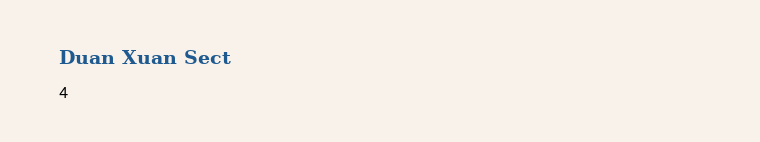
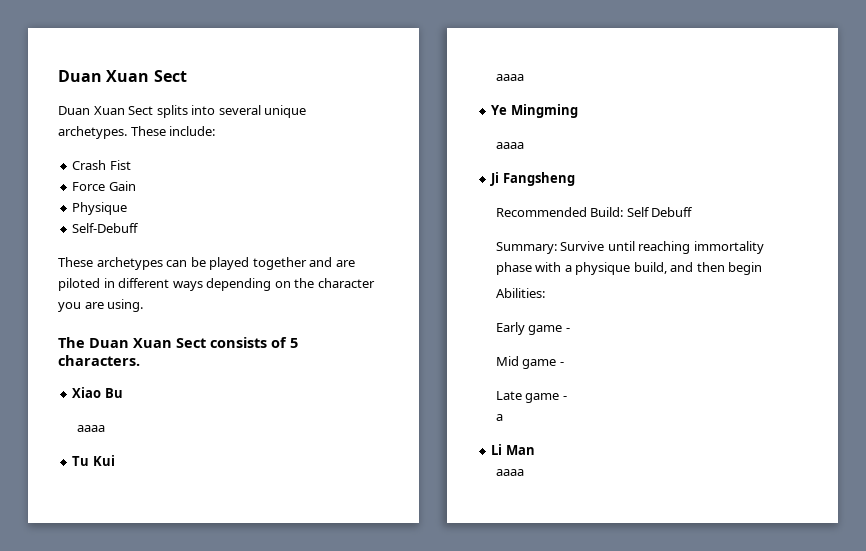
- 4
+ Duan Xuan Sect splits into several unique archetypes. These include:
+ Crash Fist
+ Force Gain
+ Physique
+ Self-Debuff
+ These archetypes can be played together and are piloted in different ways depending on the character you are using.
+ The Duan Xuan Sect consists of 5 characters.
+ Xiao Bu
+ aaaa
+ Tu Kui
+ aaaa
+ Ye Mingming
+ aaaa
+ Ji Fangsheng
+ Recommended Build: Self Debuff
+ Summary: Survive until reaching immortality phase with a physique build, and then begin
+ Abilities:
+ Early game -
+ Mid game -
+ Late game -
+ a
+ Li Man
+ aaaa

